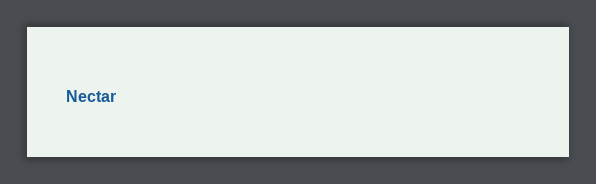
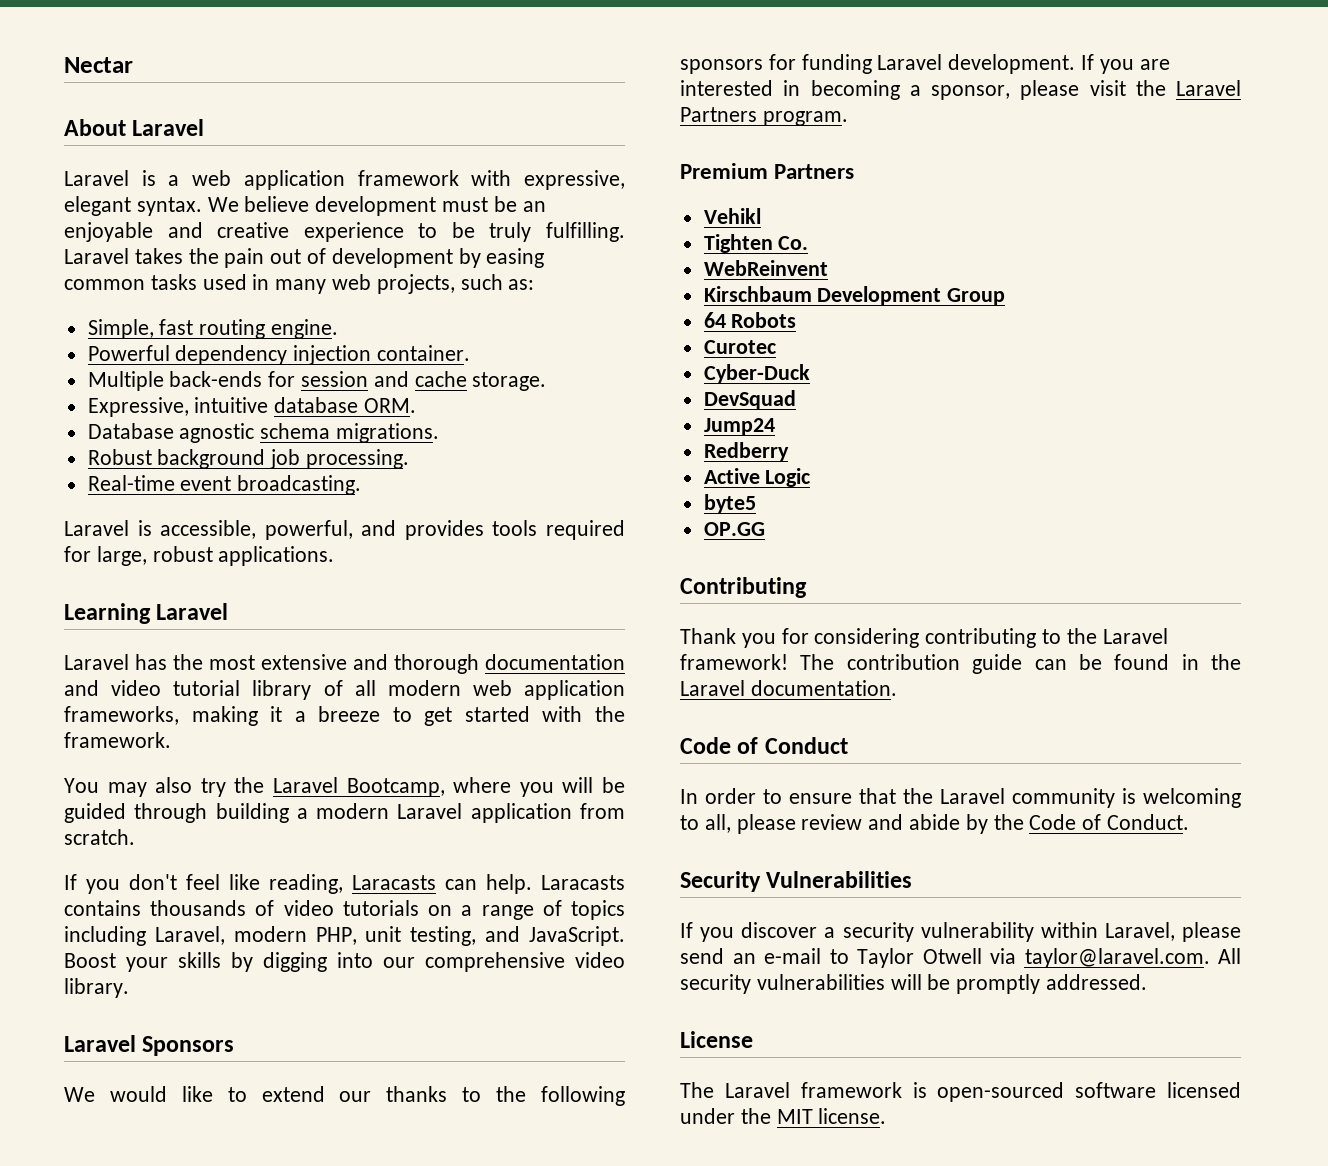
+ About Laravel
+ Laravel is a web application framework with expressive, elegant syntax. We believe development must be an enjoyable and creative experience to be truly fulfilling. Laravel takes the pain out of development by easing common tasks used in many web projects, such as:
+ Simple, fast routing engine.
+ Powerful dependency injection container.
+ Multiple back-ends for session and cache storage.
+ Expressive, intuitive database ORM.
+ Database agnostic schema migrations.
+ Robust background job processing.
+ Real-time event broadcasting.
+ Laravel is accessible, powerful, and provides tools required for large, robust applications.
+ Learning Laravel
+ Laravel has the most extensive and thorough documentation and video tutorial library of all modern web application frameworks, making it a breeze to get started with the framework.
+ You may also try the Laravel Bootcamp, where you will be guided through building a modern Laravel application from scratch.
+ If you don't feel like reading, Laracasts can help. Laracasts contains thousands of video tutorials on a range of topics including Laravel, modern PHP, unit testing, and JavaScript. Boost your skills by digging into our comprehensive video library.
+ Laravel Sponsors
+ We would like to extend our thanks to the following sponsors for funding Laravel development. If you are interested in becoming a sponsor, please visit the Laravel Partners program.
+ Premium Partners
+ Vehikl
+ Tighten Co.
+ WebReinvent
+ Kirschbaum Development Group
+ 64 Robots
+ Curotec
+ Cyber-Duck
+ DevSquad
+ Jump24
+ Redberry
+ Active Logic
+ byte5
+ OP.GG
+ Contributing
+ Thank you for considering contributing to the Laravel framework! The contribution guide can be found in the Laravel documentation.
+ Code of Conduct
+ In order to ensure that the Laravel community is welcoming to all, please review and abide by the Code of Conduct.
+ Security Vulnerabilities
+ If you discover a security vulnerability within Laravel, please send an e-mail to Taylor Otwell via taylor@laravel.com. All security vulnerabilities will be promptly addressed.
+ License
+ The Laravel framework is open-sourced software licensed under the MIT license.

